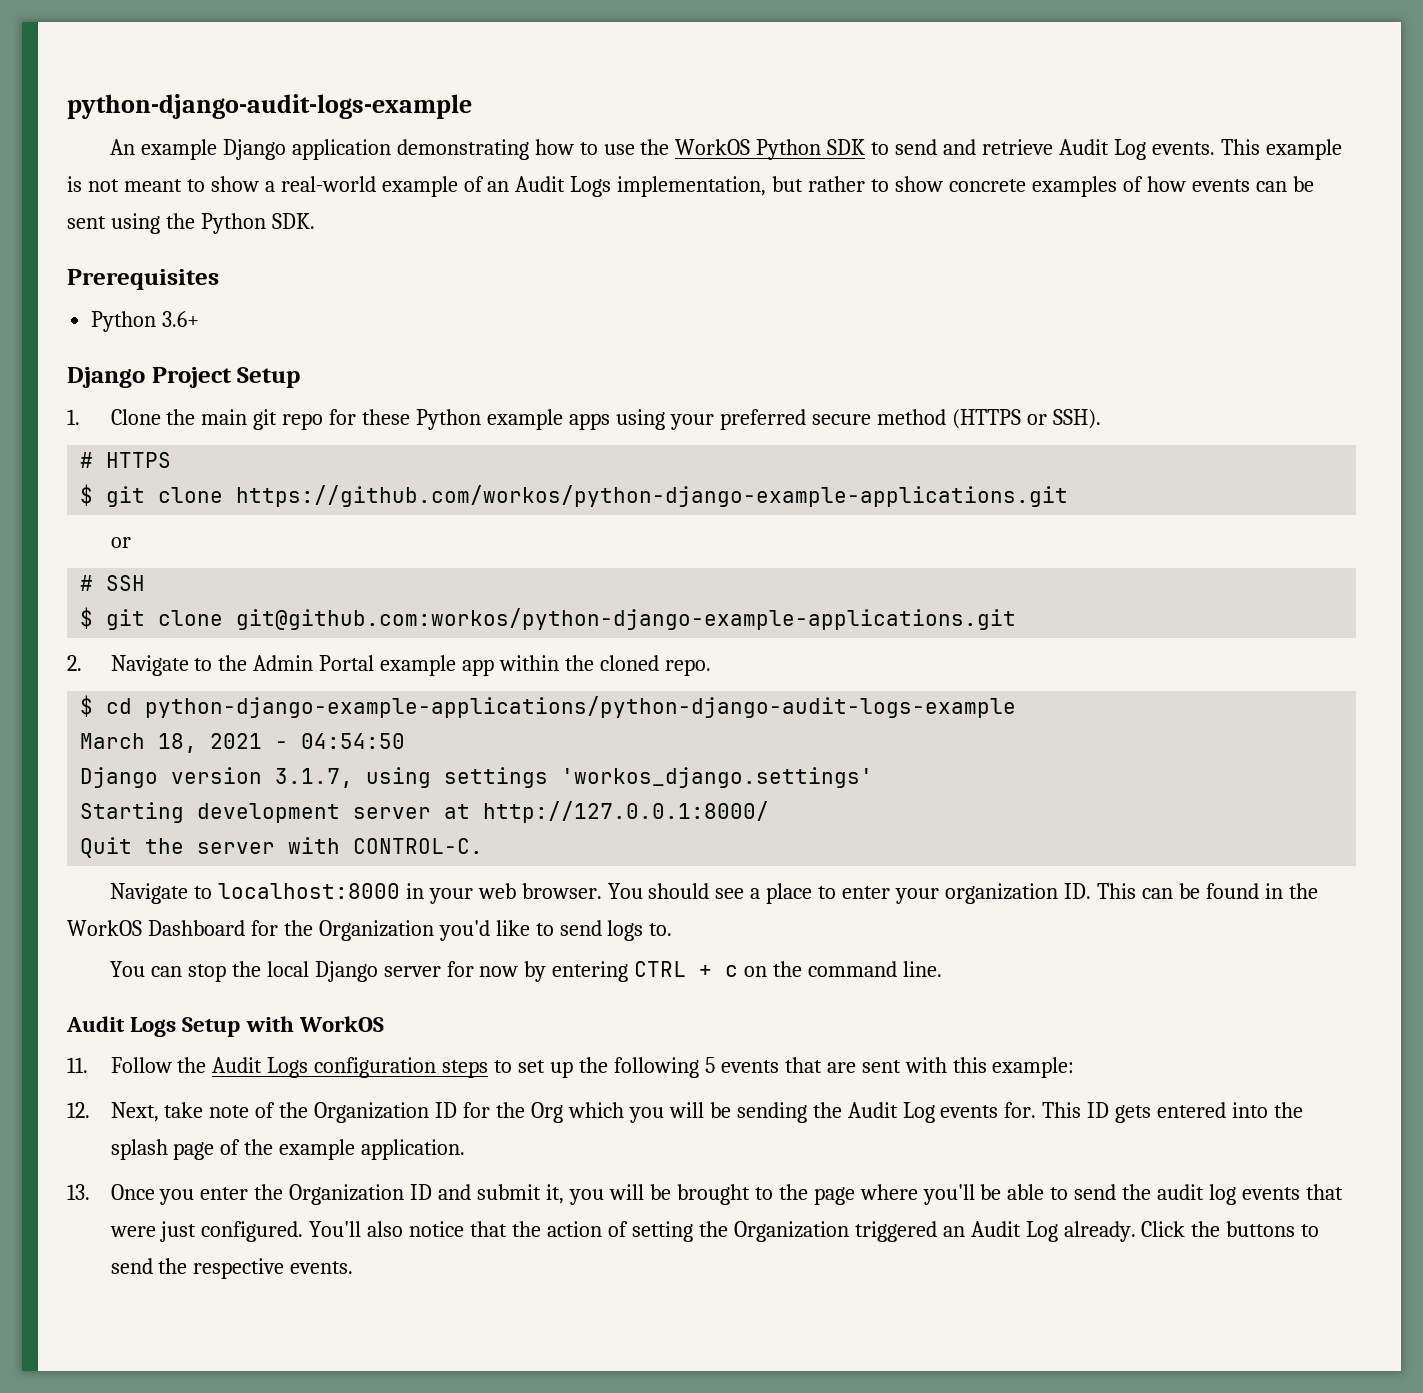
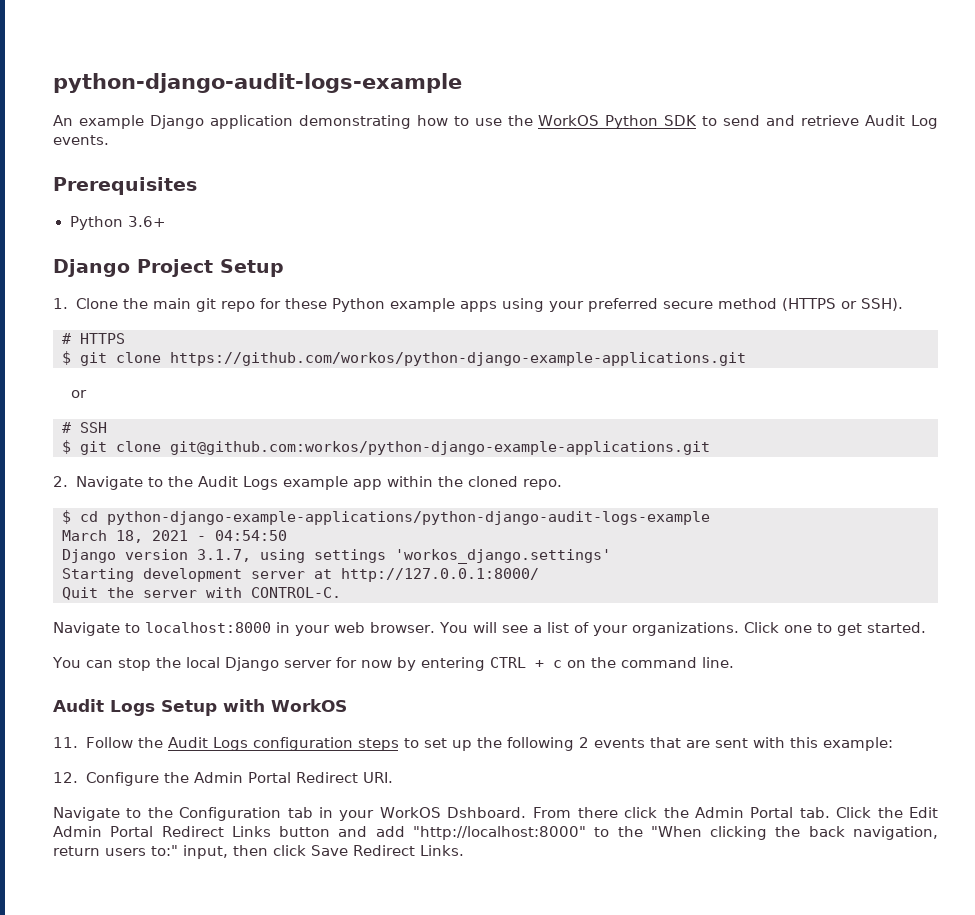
- This example is not meant to show a real-world example of an Audit Logs implementation, but rather to show concrete examples of how events can be sent using the Python SDK.
- 2. Navigate to the Admin Portal example app within the cloned repo.
+ 2. Navigate to the Audit Logs example app within the cloned repo.
- You should see a place to enter your organization ID. This can be found in the WorkOS Dashboard for the Organization you'd like to send logs to.
+ You will see a list of your organizations. Click one to get started.
- 11. Follow the Audit Logs configuration steps to set up the following 5 events that are sent with this example:
+ 11. Follow the Audit Logs configuration steps to set up the following 2 events that are sent with this example:
- 12. Next, take note of the Organization ID for the Org which you will be sending the Audit Log events for. This ID gets entered into the splash page of the example application.
- 13. Once you enter the Organization ID and submit it, you will be brought to the page where you'll be able to send the audit log events that were just configured. You'll also notice that the action of setting the Organization triggered an Audit Log already. Click the buttons to send the respective events.
+ 12. Configure the Admin Portal Redirect URI.
+ Navigate to the Configuration tab in your WorkOS Dshboard. From there click the Admin Portal tab. Click the Edit Admin Portal Redirect Links button and add "http://localhost:8000" to the "When clicking the back navigation, return users to:" input, then click Save Redirect Links.

